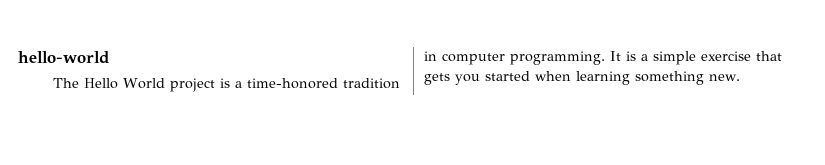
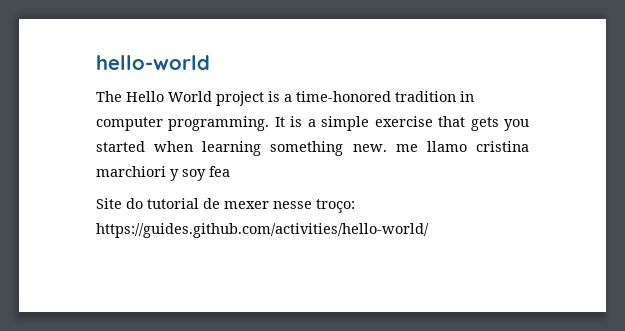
- It is a simple exercise that gets you started when learning something new.
+ It is a simple exercise that gets you started when learning something new. me llamo cristina marchiori y soy fea
+ Site do tutorial de mexer nesse troço: https://guides.github.com/activities/hello-world/

